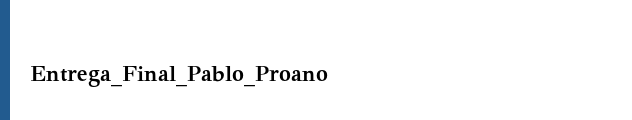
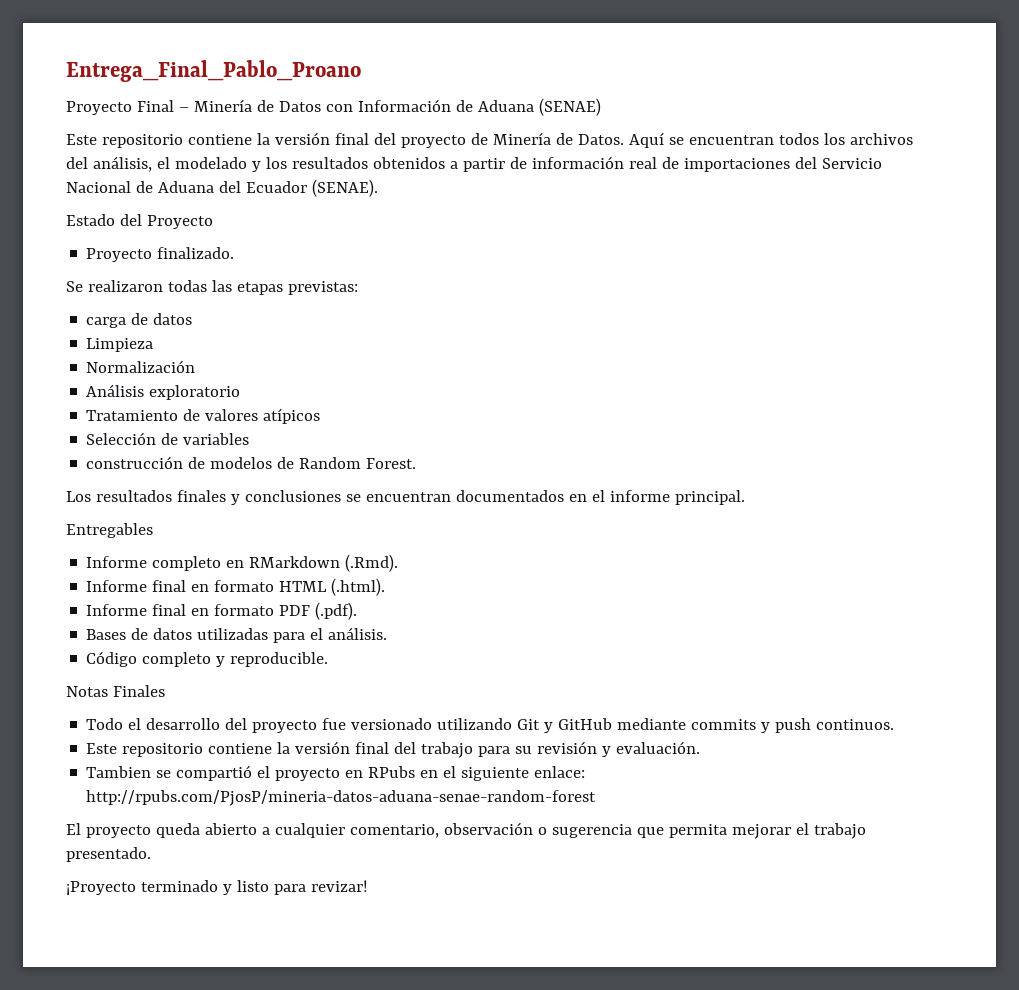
+ Proyecto Final – Minería de Datos con Información de Aduana (SENAE)
+ Este repositorio contiene la versión final del proyecto de Minería de Datos. Aquí se encuentran todos los archivos del análisis, el modelado y los resultados obtenidos a partir de información real de importaciones del Servicio Nacional de Aduana del Ecuador (SENAE).
+ Estado del Proyecto
+ Proyecto finalizado.
+ Se realizaron todas las etapas previstas:
+ carga de datos
+ Limpieza
+ Normalización
+ Análisis exploratorio
+ Tratamiento de valores atípicos
+ Selección de variables
+ construcción de modelos de Random Forest.
+ Los resultados finales y conclusiones se encuentran documentados en el informe principal.
+ Entregables
+ Informe completo en RMarkdown (.Rmd).
+ Informe final en formato HTML (.html).
+ Informe final en formato PDF (.pdf).
+ Bases de datos utilizadas para el análisis.
+ Código completo y reproducible.
+ Notas Finales
+ Todo el desarrollo del proyecto fue versionado utilizando Git y GitHub mediante commits y push continuos.
+ Este repositorio contiene la versión final del trabajo para su revisión y evaluación.
+ Tambien se compartió el proyecto en RPubs en el siguiente enlace: http://rpubs.com/PjosP/mineria-datos-aduana-senae-random-forest
+ El proyecto queda abierto a cualquier comentario, observación o sugerencia que permita mejorar el trabajo presentado.
+ ¡Proyecto terminado y listo para revizar!

